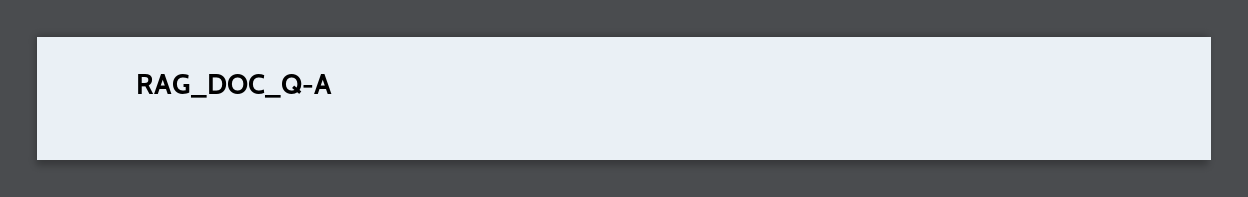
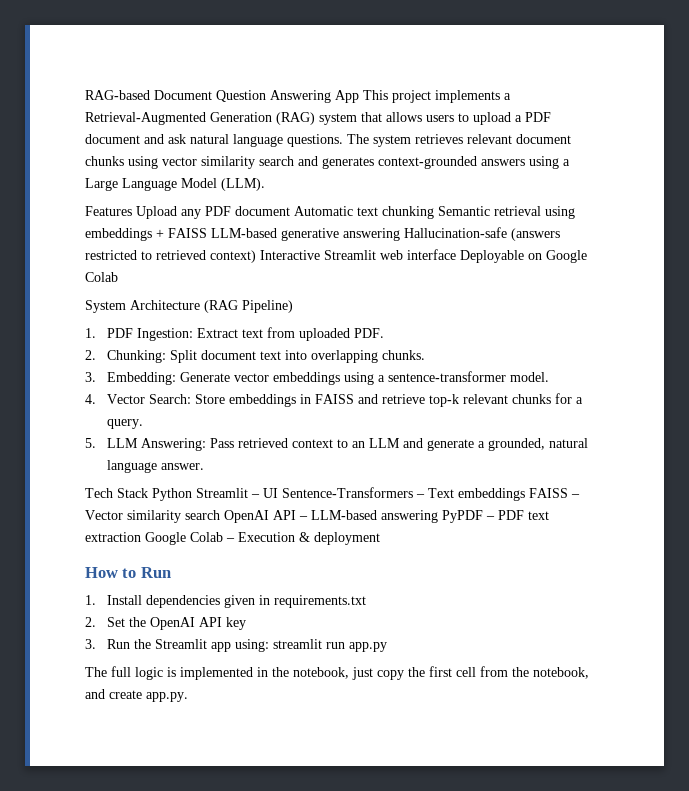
- RAG_DOC_Q-A
+ RAG-based Document Question Answering App This project implements a Retrieval-Augmented Generation (RAG) system that allows users to upload a PDF document and ask natural language questions. The system retrieves relevant document chunks using vector similarity search and generates context-grounded answers using a Large Language Model (LLM).
+ Features Upload any PDF document Automatic text chunking Semantic retrieval using embeddings + FAISS LLM-based generative answering Hallucination-safe (answers restricted to retrieved context) Interactive Streamlit web interface Deployable on Google Colab
+ System Architecture (RAG Pipeline)
+ 1. PDF Ingestion: Extract text from uploaded PDF.
+ 2. Chunking: Split document text into overlapping chunks.
+ 3. Embedding: Generate vector embeddings using a sentence-transformer model.
+ 4. Vector Search: Store embeddings in FAISS and retrieve top-k relevant chunks for a query.
+ 5. LLM Answering: Pass retrieved context to an LLM and generate a grounded, natural language answer.
+ Tech Stack Python Streamlit – UI Sentence-Transformers – Text embeddings FAISS – Vector similarity search OpenAI API – LLM-based answering PyPDF – PDF text extraction Google Colab – Execution & deployment
+ How to Run
+ 1. Install dependencies given in requirements.txt
+ 2. Set the OpenAI API key
+ 3. Run the Streamlit app using: streamlit run app.py
+ The full logic is implemented in the notebook, just copy the first cell from the notebook, and create app.py.

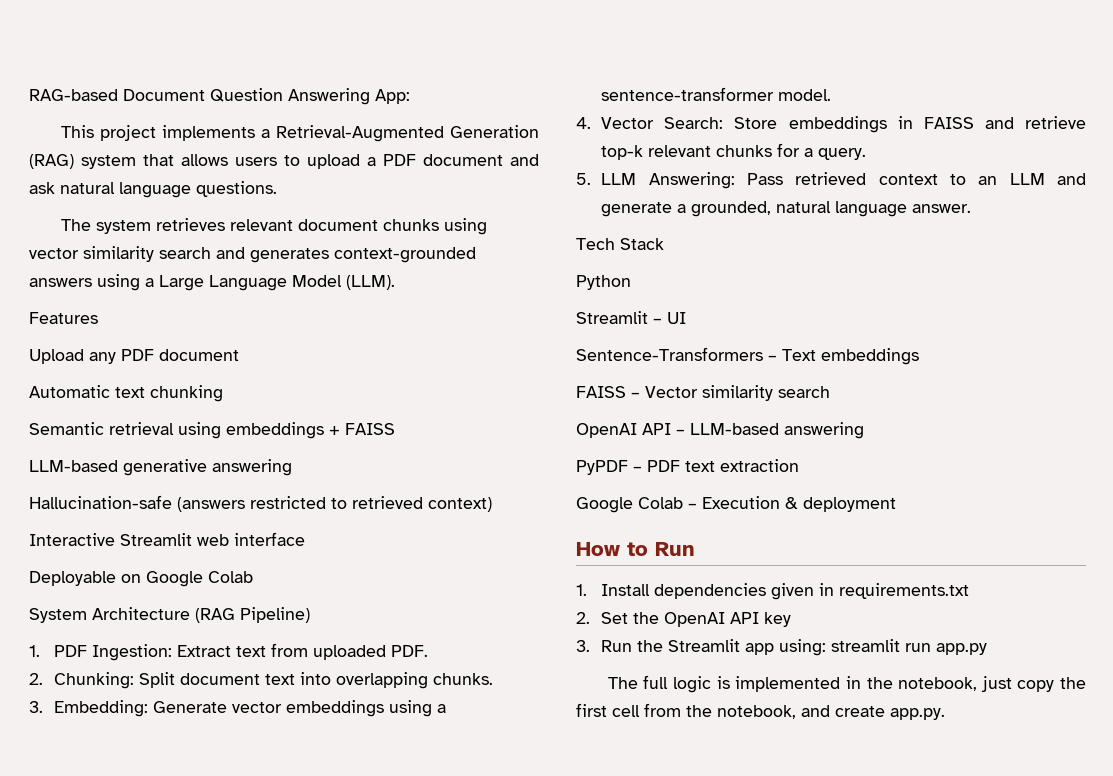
- RAG-based Document Question Answering App This project implements a Retrieval-Augmented Generation (RAG) system that allows users to upload a PDF document and ask natural language questions. The system retrieves relevant document chunks using vector similarity search and generates context-grounded answers using a Large Language Model (LLM).
+ RAG-based Document Question Answering App:
+ This project implements a Retrieval-Augmented Generation (RAG) system that allows users to upload a PDF document and ask natural language questions.
+ The system retrieves relevant document chunks using vector similarity search and generates context-grounded answers using a Large Language Model (LLM).
- Features Upload any PDF document Automatic text chunking Semantic retrieval using embeddings + FAISS LLM-based generative answering Hallucination-safe (answers restricted to retrieved context) Interactive Streamlit web interface Deployable on Google Colab
+ Features
+ Upload any PDF document
+ Automatic text chunking
+ Semantic retrieval using embeddings + FAISS
+ LLM-based generative answering
+ Hallucination-safe (answers restricted to retrieved context)
+ Interactive Streamlit web interface
+ Deployable on Google Colab
- Tech Stack Python Streamlit – UI Sentence-Transformers – Text embeddings FAISS – Vector similarity search OpenAI API – LLM-based answering PyPDF – PDF text extraction Google Colab – Execution & deployment
+ Tech Stack
+ Python
+ Streamlit – UI
+ Sentence-Transformers – Text embeddings
+ FAISS – Vector similarity search
+ OpenAI API – LLM-based answering
+ PyPDF – PDF text extraction
+ Google Colab – Execution & deployment

